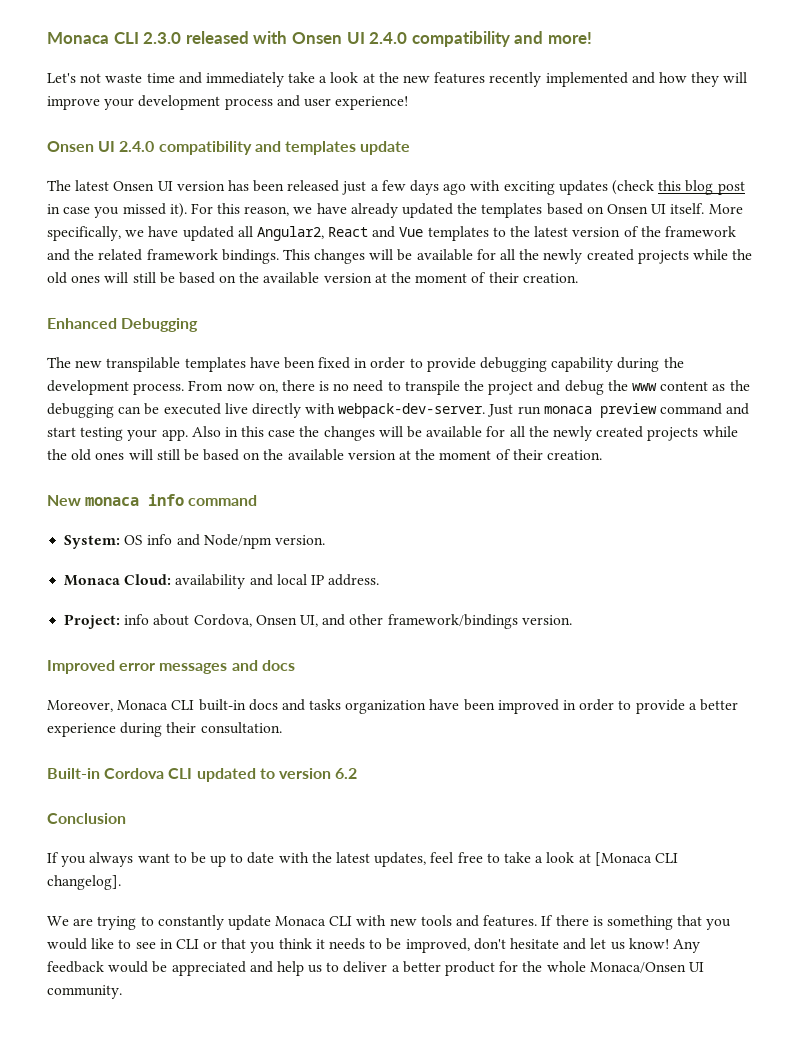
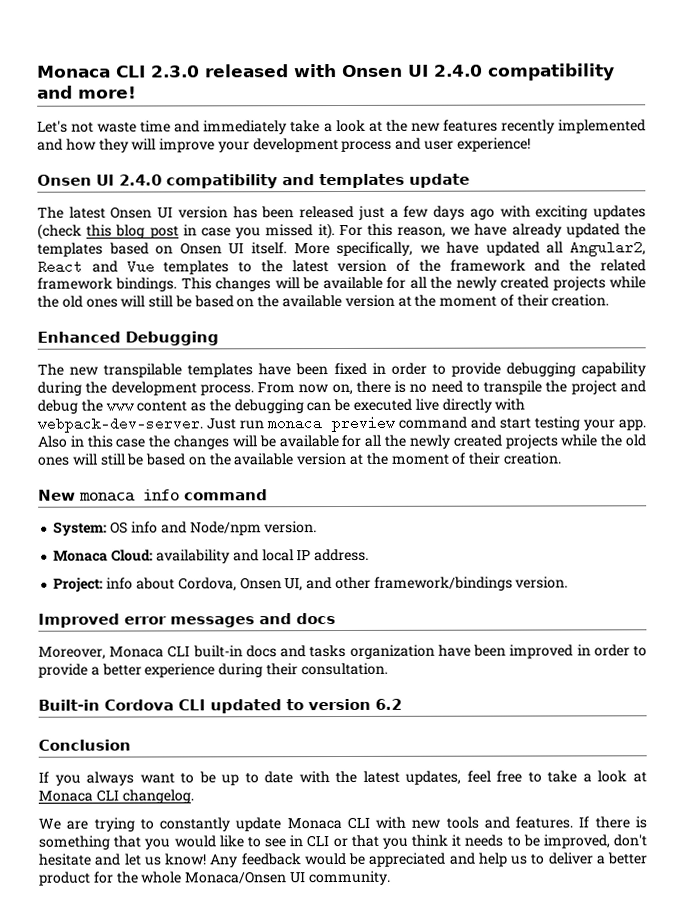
- If you always want to be up to date with the latest updates, feel free to take a look at [Monaca CLI changelog].
+ If you always want to be up to date with the latest updates, feel free to take a look at Monaca CLI changelog.

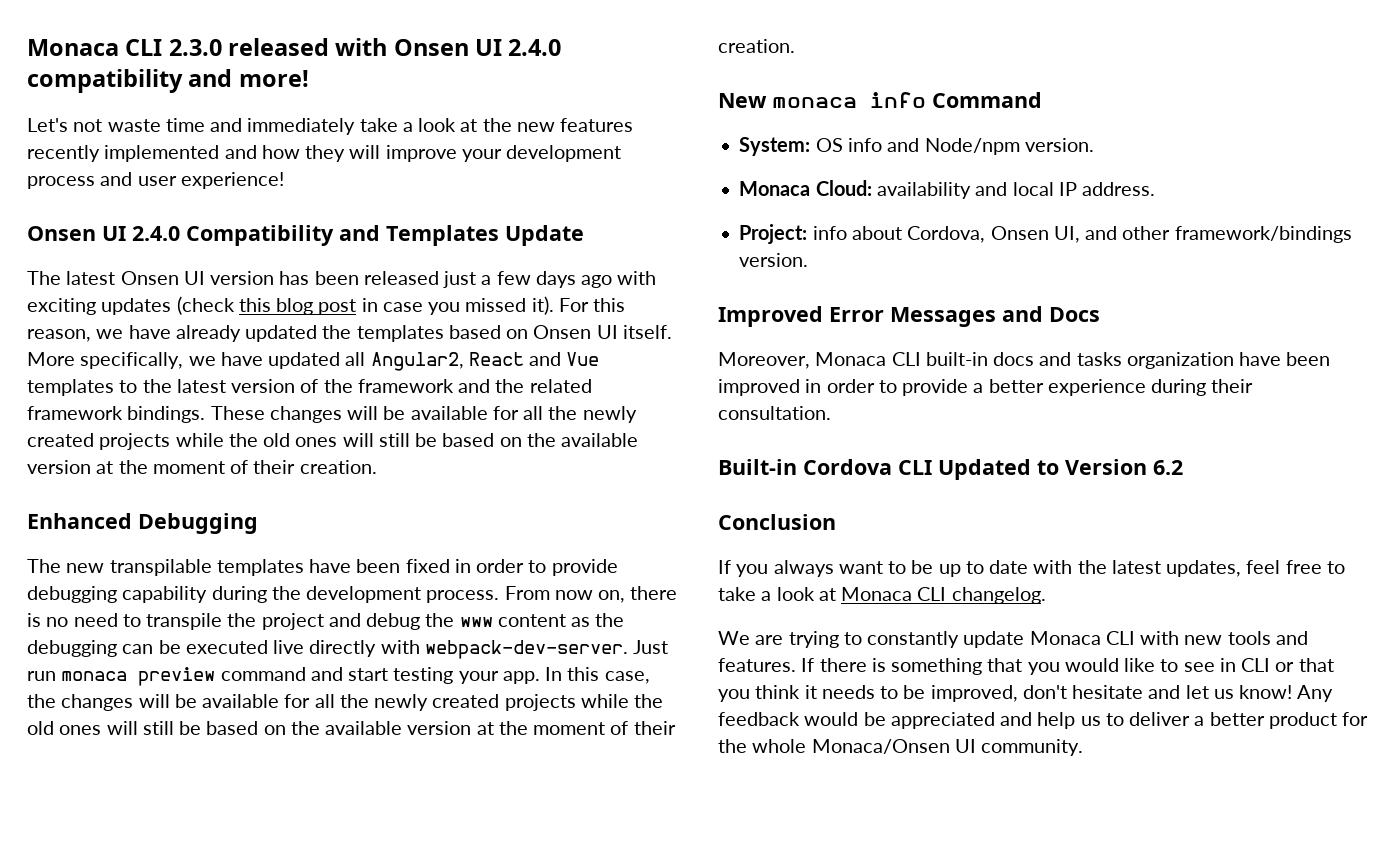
- Onsen UI 2.4.0 compatibility and templates update
+ Onsen UI 2.4.0 Compatibility and Templates Update
- This changes will be available for all the newly created projects while the old ones will still be based on the available version at the moment of their creation.
+ These changes will be available for all the newly created projects while the old ones will still be based on the available version at the moment of their creation.
- Also in this case the changes will be available for all the newly created projects while the old ones will still be based on the available version at the moment of their creation.
+ In this case, the changes will be available for all the newly created projects while the old ones will still be based on the available version at the moment of their creation.
- New monaca info command
+ New monaca info Command
- Improved error messages and docs
+ Improved Error Messages and Docs
- Built-in Cordova CLI updated to version 6.2
+ Built-in Cordova CLI Updated to Version 6.2

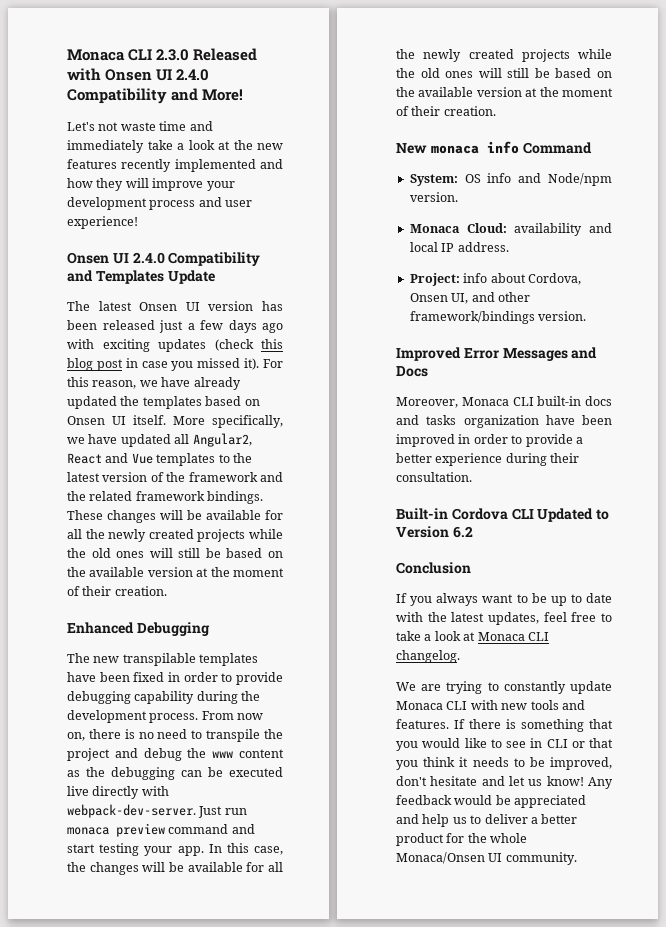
- Monaca CLI 2.3.0 released with Onsen UI 2.4.0 compatibility and more!
+ Monaca CLI 2.3.0 Released with Onsen UI 2.4.0 Compatibility and More!

